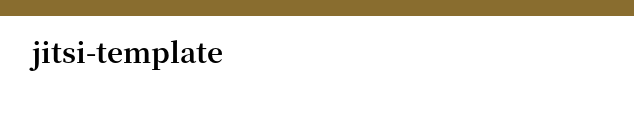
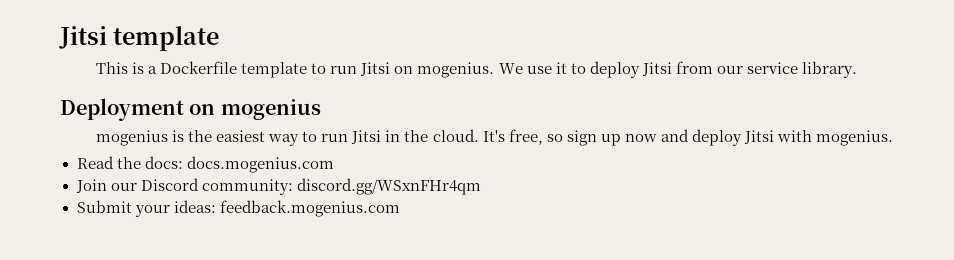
- jitsi-template
+ Jitsi template
+ This is a Dockerfile template to run Jitsi on mogenius. We use it to deploy Jitsi from our service library.
+ Deployment on mogenius
+ mogenius is the easiest way to run Jitsi in the cloud. It's free, so sign up now and deploy Jitsi with mogenius.
+ Read the docs: docs.mogenius.com
+ Join our Discord community: discord.gg/WSxnFHr4qm
+ Submit your ideas: feedback.mogenius.com

